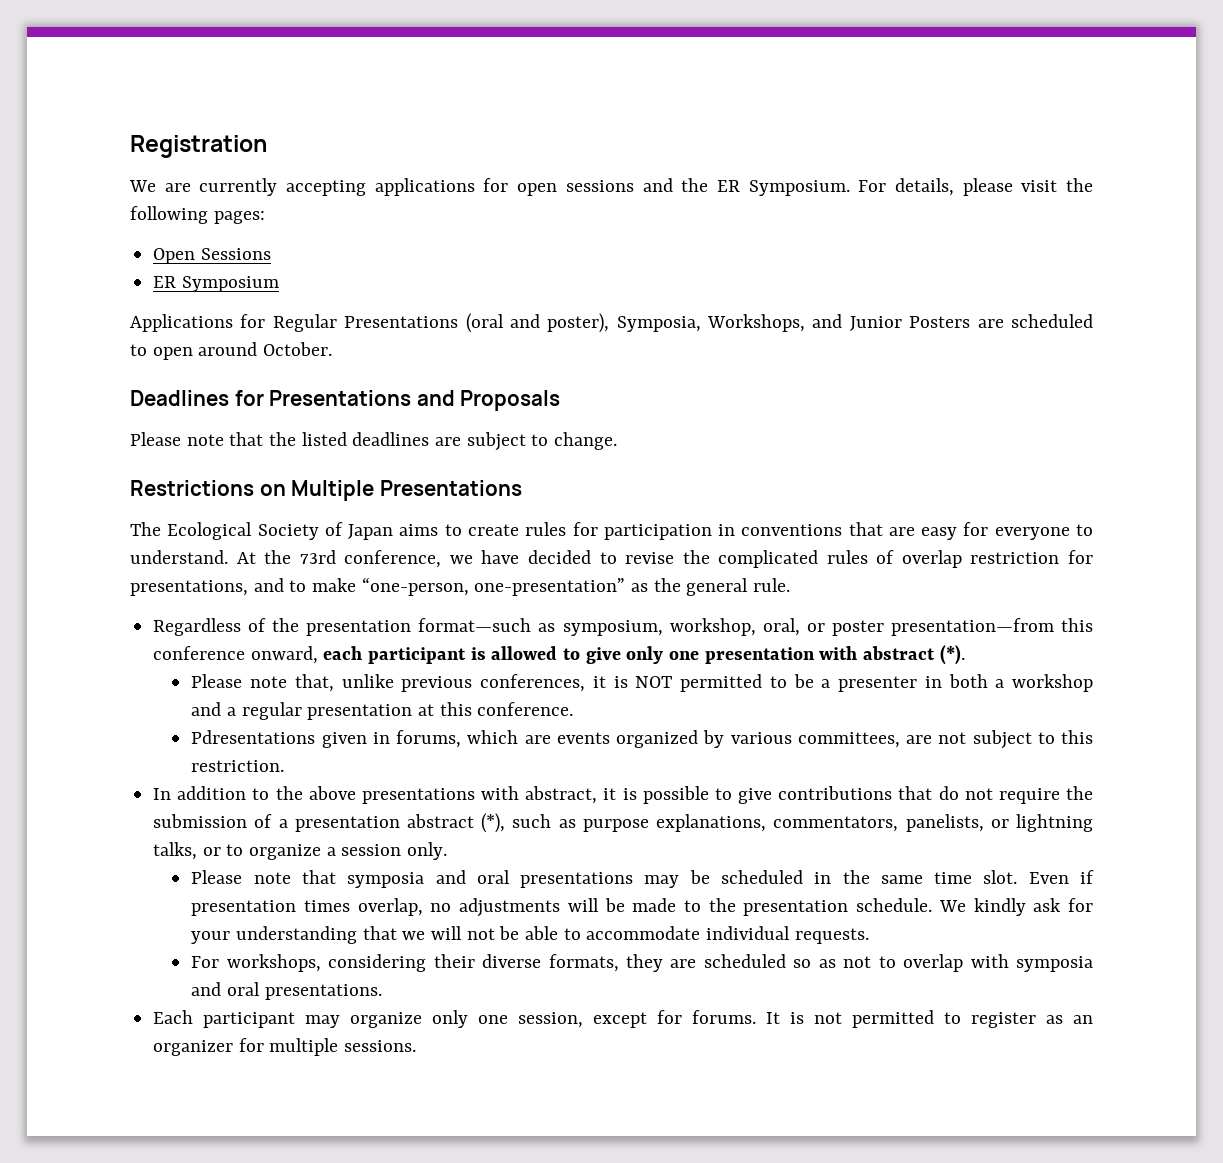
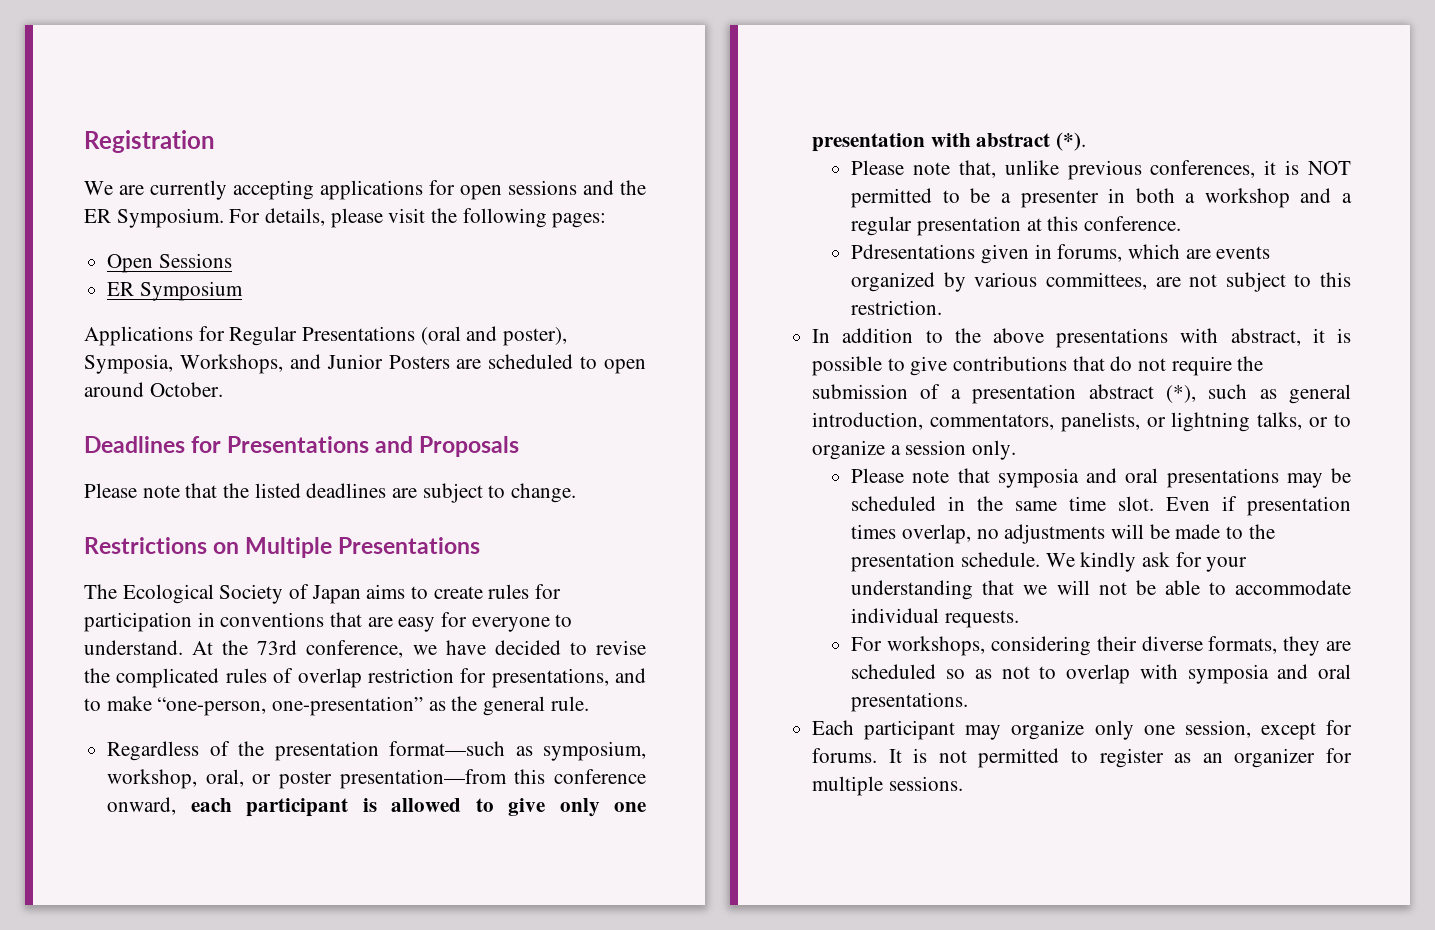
- In addition to the above presentations with abstract, it is possible to give contributions that do not require the submission of a presentation abstract (*), such as purpose explanations, commentators, panelists, or lightning talks, or to organize a session only.
+ In addition to the above presentations with abstract, it is possible to give contributions that do not require the submission of a presentation abstract (*), such as general introduction, commentators, panelists, or lightning talks, or to organize a session only.

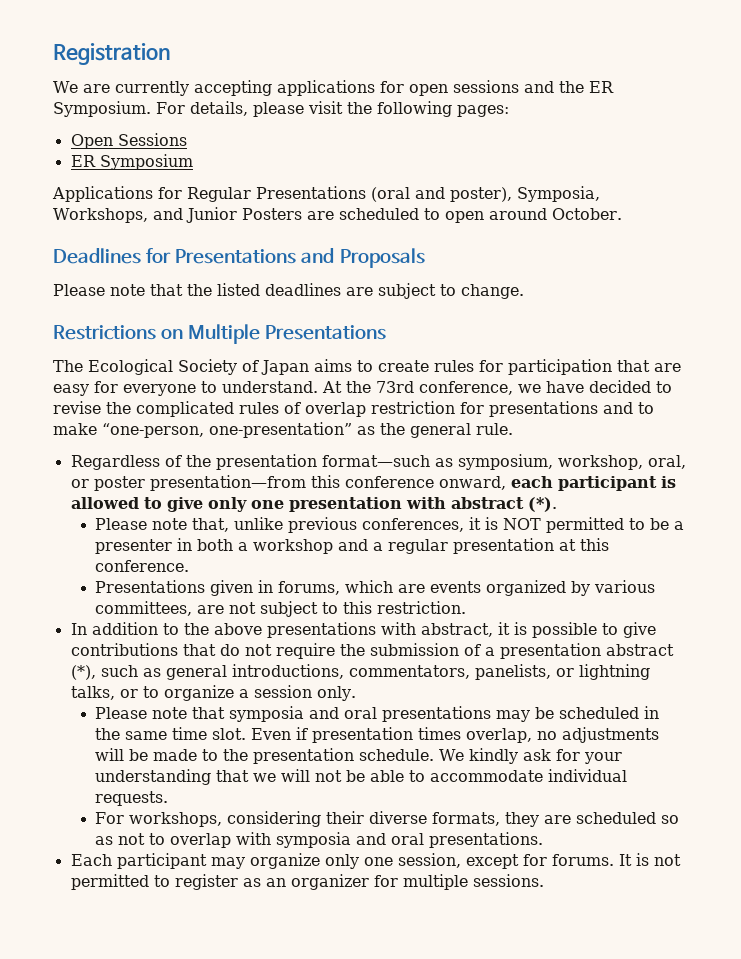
- The Ecological Society of Japan aims to create rules for participation in conventions that are easy for everyone to understand.
+ The Ecological Society of Japan aims to create rules for participation that are easy for everyone to understand.
- At the 73rd conference, we have decided to revise the complicated rules of overlap restriction for presentations, and to make “one-person, one-presentation” as the general rule.
+ At the 73rd conference, we have decided to revise the complicated rules of overlap restriction for presentations and to make “one-person, one-presentation” as the general rule.
- Pdresentations given in forums, which are events organized by various committees, are not subject to this restriction.
+ Presentations given in forums, which are events organized by various committees, are not subject to this restriction.
- In addition to the above presentations with abstract, it is possible to give contributions that do not require the submission of a presentation abstract (*), such as general introduction, commentators, panelists, or lightning talks, or to organize a session only.
+ In addition to the above presentations with abstract, it is possible to give contributions that do not require the submission of a presentation abstract (*), such as general introductions, commentators, panelists, or lightning talks, or to organize a session only.

